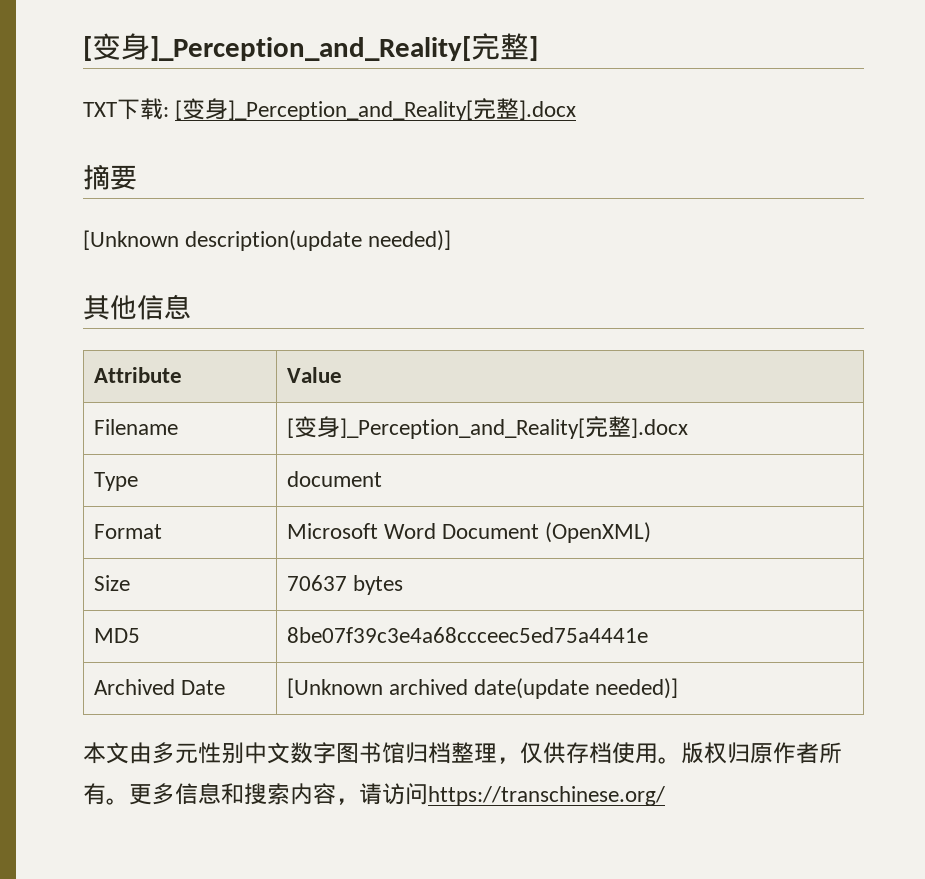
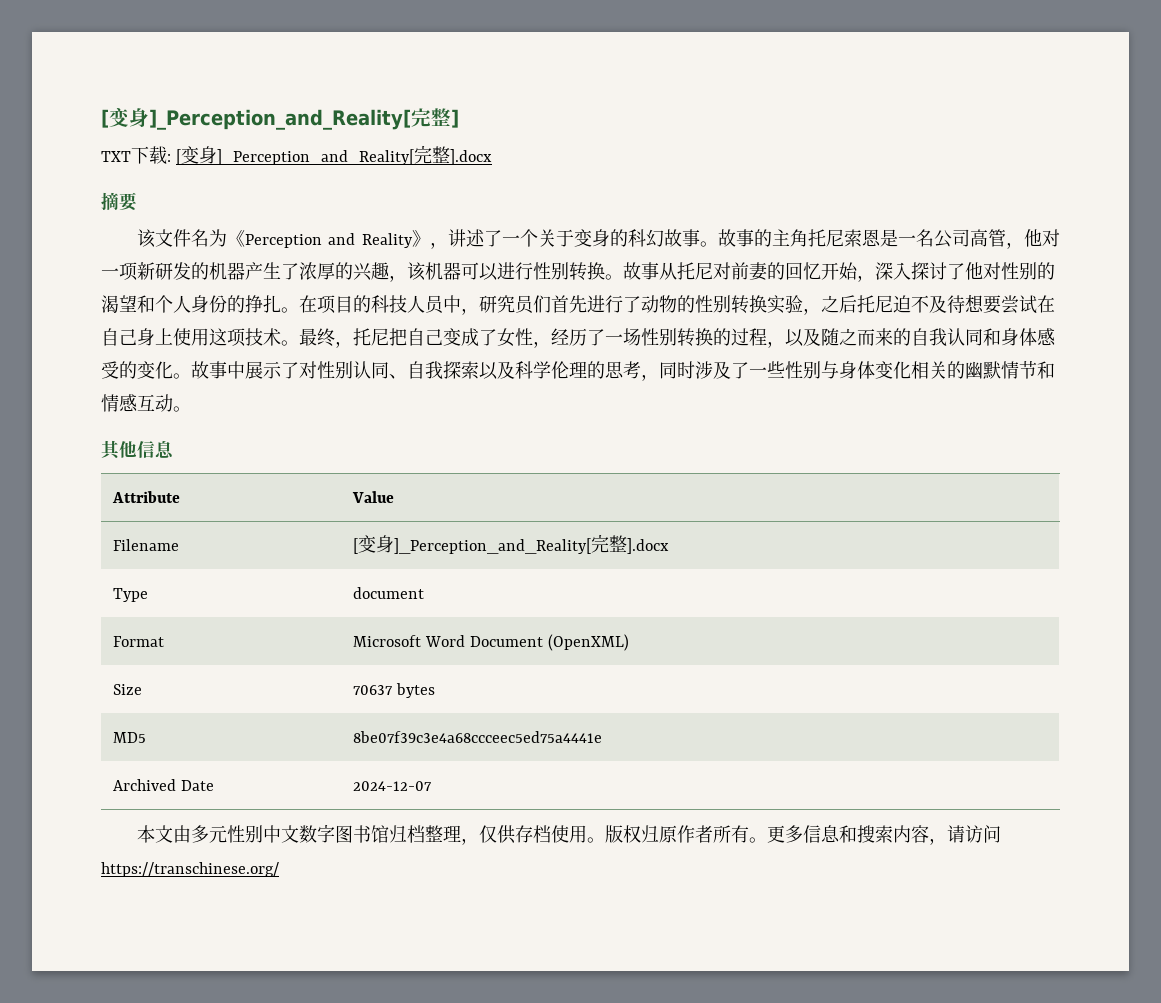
- [Unknown description(update needed)]
+ 该文件名为《Perception and Reality》，讲述了一个关于变身的科幻故事。故事的主角托尼索恩是一名公司高管，他对一项新研发的机器产生了浓厚的兴趣，该机器可以进行性别转换。故事从托尼对前妻的回忆开始，深入探讨了他对性别的渴望和个人身份的挣扎。在项目的科技人员中，研究员们首先进行了动物的性别转换实验，之后托尼迫不及待想要尝试在自己身上使用这项技术。最终，托尼把自己变成了女性，经历了一场性别转换的过程，以及随之而来的自我认同和身体感受的变化。故事中展示了对性别认同、自我探索以及科学伦理的思考，同时涉及了一些性别与身体变化相关的幽默情节和情感互动。
- Archived Date | [Unknown archived date(update needed)]
+ Archived Date | 2024-12-07

